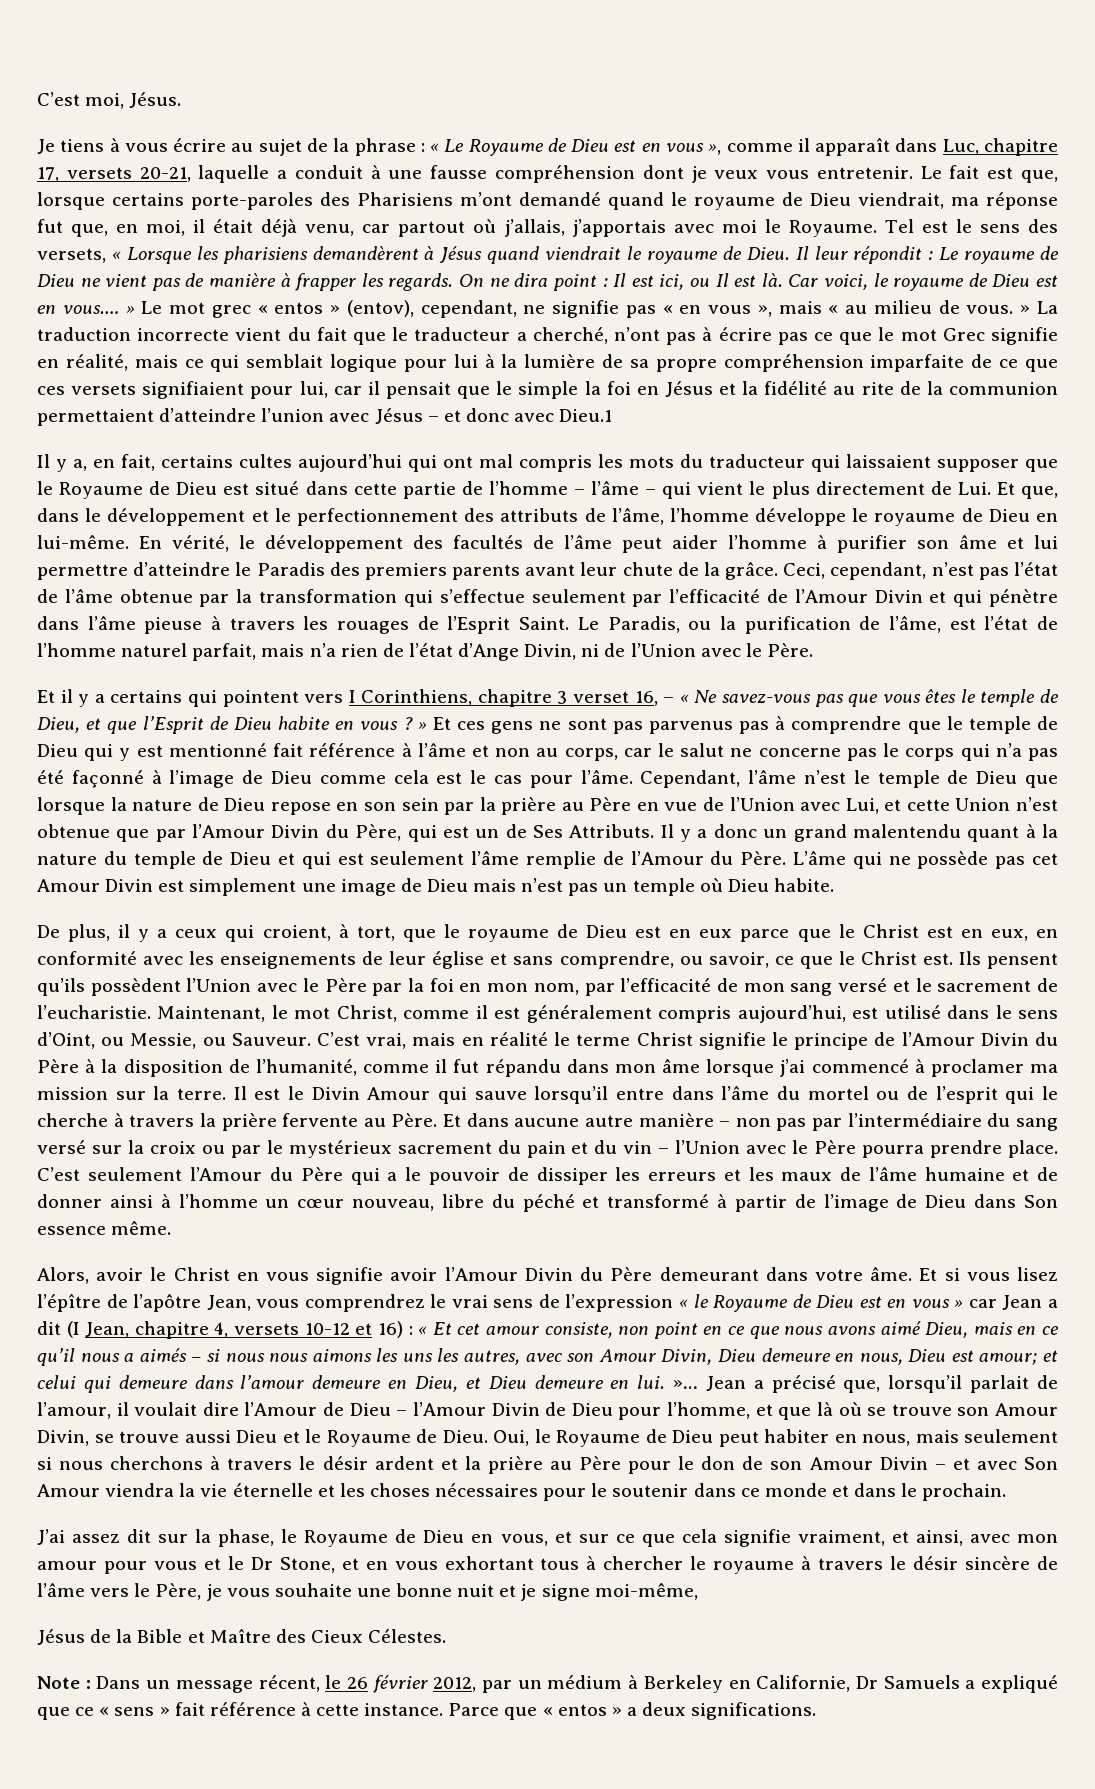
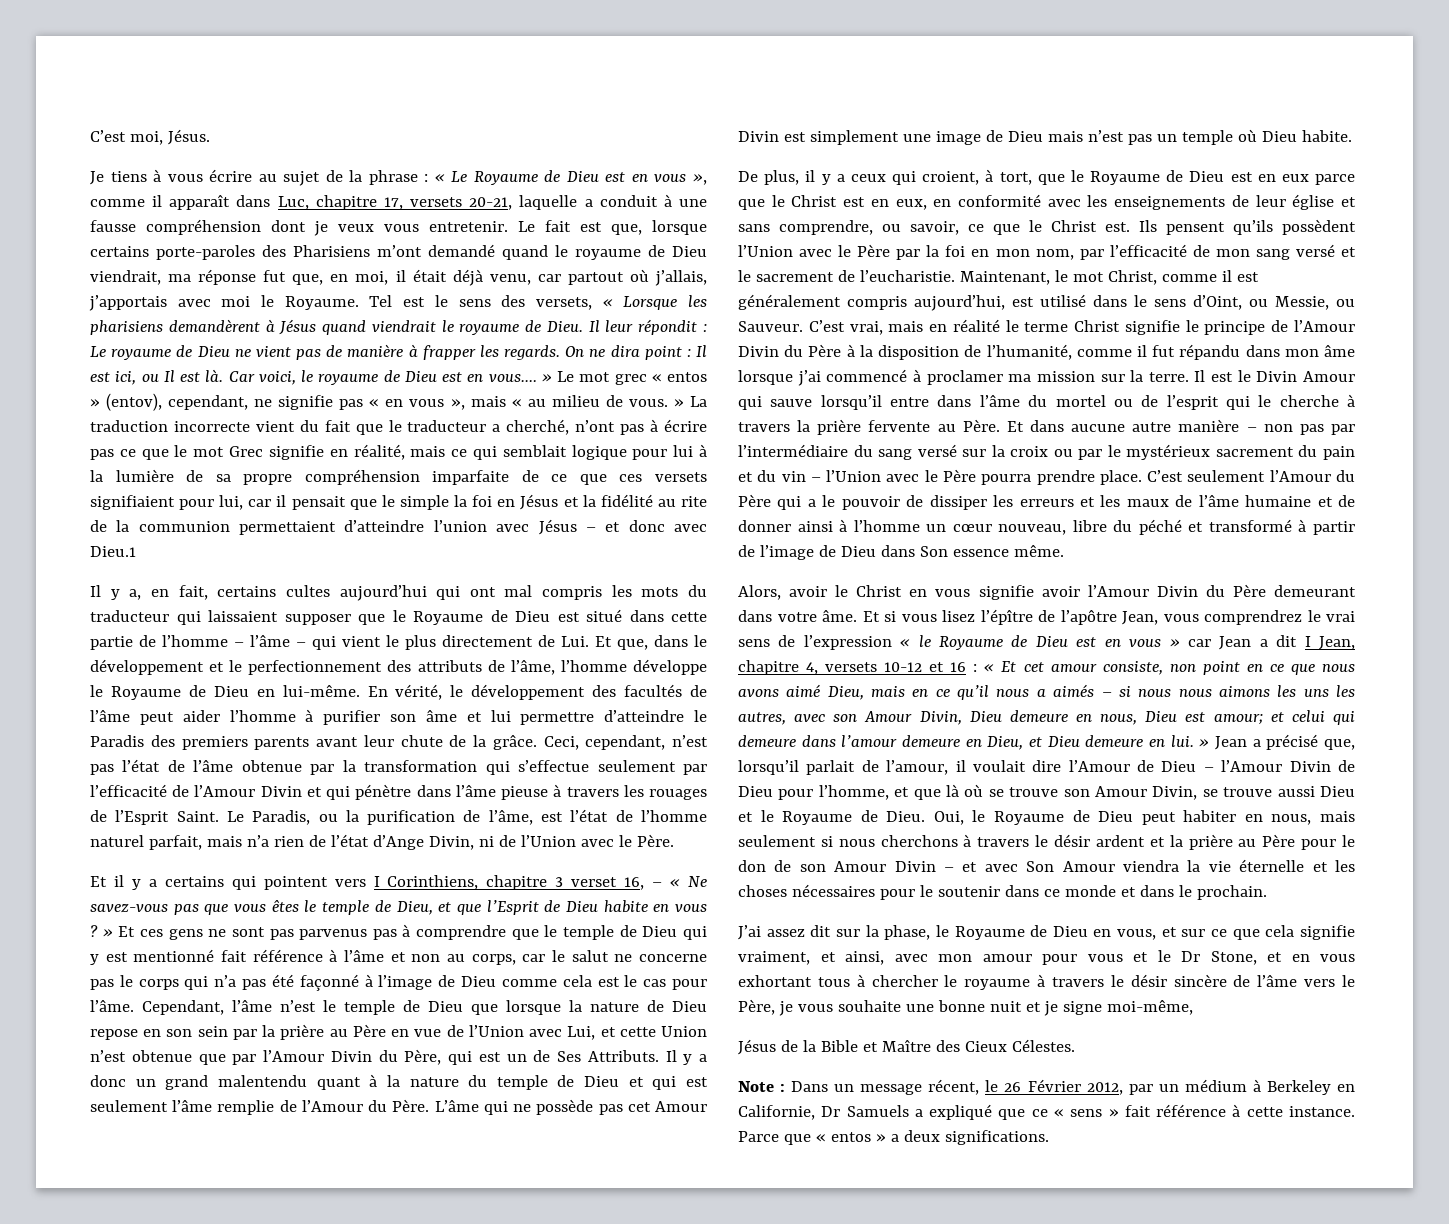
- Il y a, en fait, certains cultes aujourd’hui qui ont mal compris les mots du traducteur qui laissaient supposer que le Royaume de Dieu est situé dans cette partie de l’homme – l’âme – qui vient le plus directement de Lui. Et que, dans le développement et le perfectionnement des attributs de l’âme, l’homme développe le royaume de Dieu en lui-même.
+ Il y a, en fait, certains cultes aujourd’hui qui ont mal compris les mots du traducteur qui laissaient supposer que le Royaume de Dieu est situé dans cette partie de l’homme – l’âme – qui vient le plus directement de Lui. Et que, dans le développement et le perfectionnement des attributs de l’âme, l’homme développe le Royaume de Dieu en lui-même.
- De plus, il y a ceux qui croient, à tort, que le royaume de Dieu est en eux parce que le Christ est en eux, en conformité avec les enseignements de leur église et sans comprendre, ou savoir, ce que le Christ est.
+ De plus, il y a ceux qui croient, à tort, que le Royaume de Dieu est en eux parce que le Christ est en eux, en conformité avec les enseignements de leur église et sans comprendre, ou savoir, ce que le Christ est.
- Et si vous lisez l’épître de l’apôtre Jean, vous comprendrez le vrai sens de l’expression « le Royaume de Dieu est en vous » car Jean a dit (I Jean, chapitre 4, versets 10-12 et 16) :
+ Et si vous lisez l’épître de l’apôtre Jean, vous comprendrez le vrai sens de l’expression « le Royaume de Dieu est en vous » car Jean a dit I Jean, chapitre 4, versets 10-12 et 16 :
- et celui qui demeure dans l’amour demeure en Dieu, et Dieu demeure en lui. »… Jean a précisé que, lorsqu’il parlait de l’amour, il voulait dire l’Amour de Dieu – l’Amour Divin de Dieu pour l’homme, et que là où se trouve son Amour Divin, se trouve aussi Dieu et le Royaume de Dieu.
+ et celui qui demeure dans l’amour demeure en Dieu, et Dieu demeure en lui. » Jean a précisé que, lorsqu’il parlait de l’amour, il voulait dire l’Amour de Dieu – l’Amour Divin de Dieu pour l’homme, et que là où se trouve son Amour Divin, se trouve aussi Dieu et le Royaume de Dieu.
- Note : Dans un message récent, le 26 février 2012, par un médium à Berkeley en Californie, Dr Samuels a expliqué que ce « sens » fait référence à cette instance.
+ Note : Dans un message récent, le 26 Février 2012, par un médium à Berkeley en Californie, Dr Samuels a expliqué que ce « sens » fait référence à cette instance.

